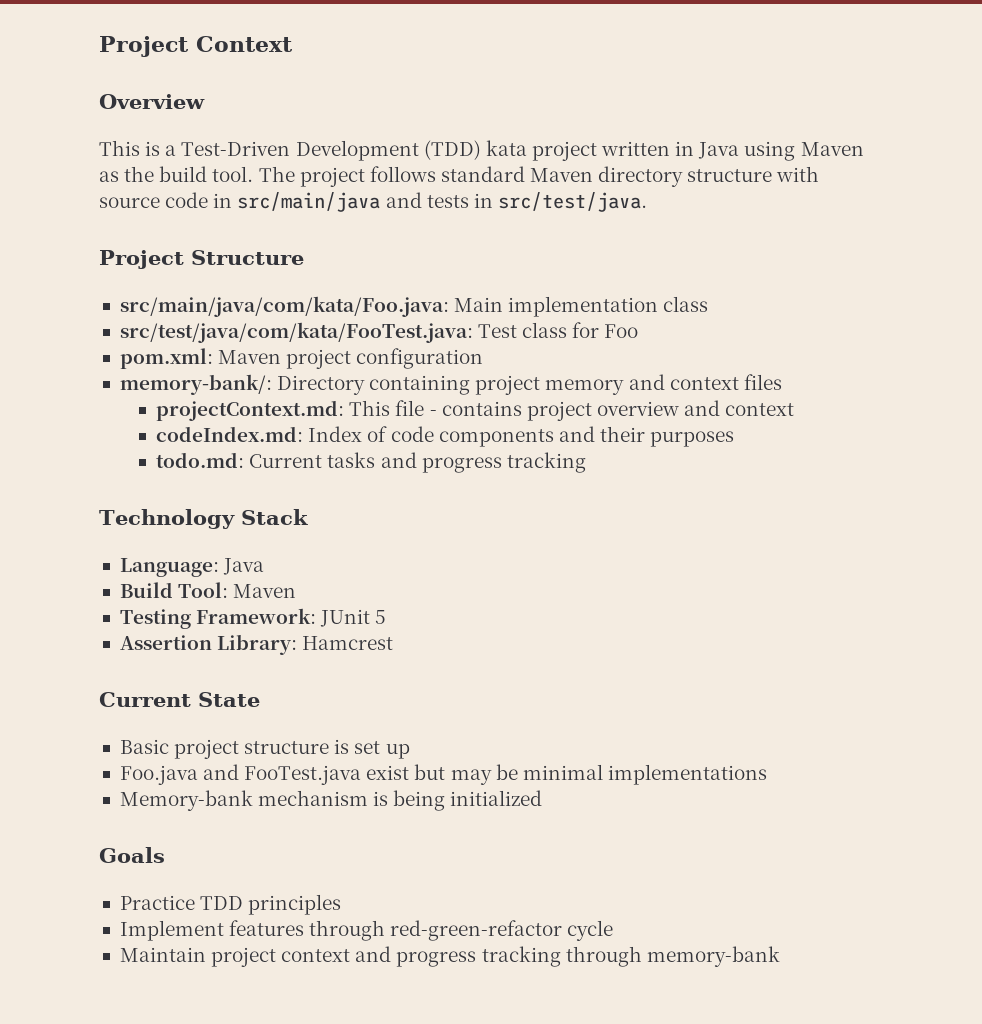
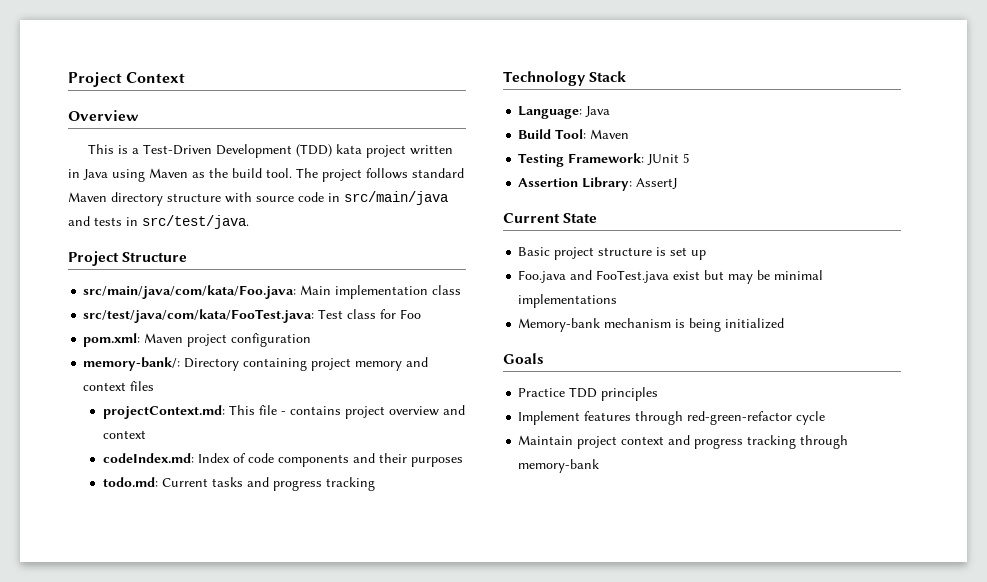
- Assertion Library: Hamcrest
+ Assertion Library: AssertJ

